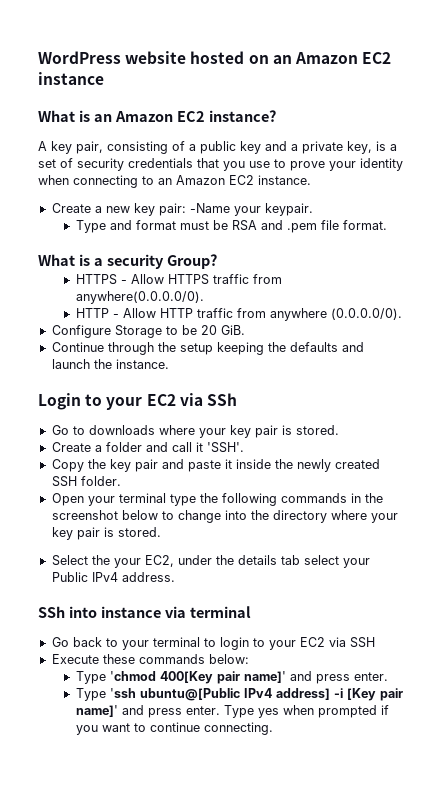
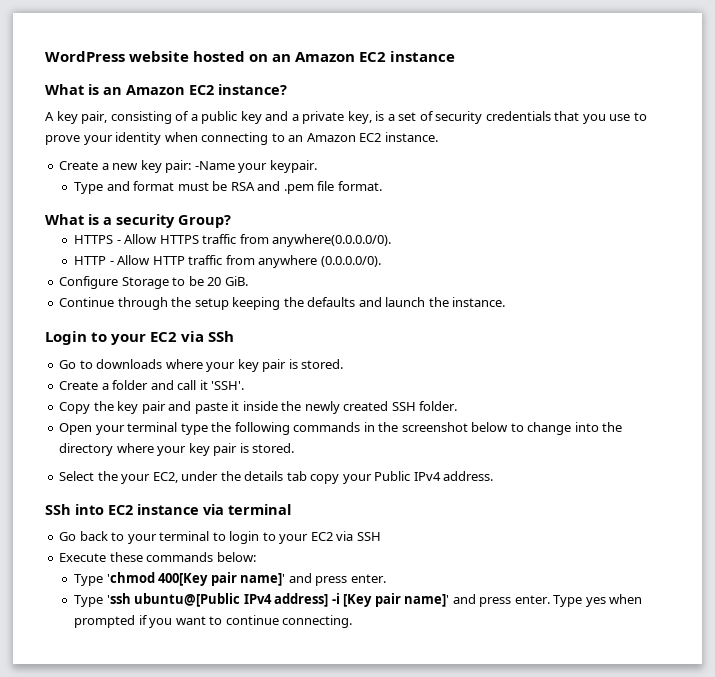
- Select the your EC2, under the details tab select your Public IPv4 address.
+ Select the your EC2, under the details tab copy your Public IPv4 address.
- SSh into instance via terminal
+ SSh into EC2 instance via terminal

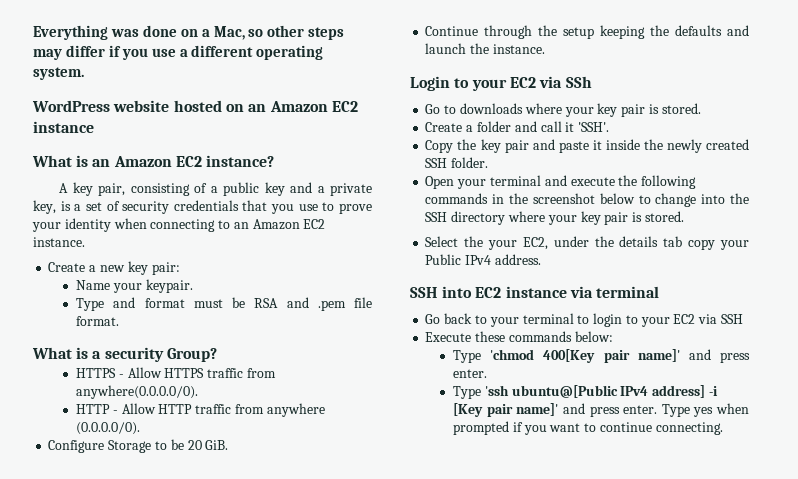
+ Everything was done on a Mac, so other steps may differ if you use a different operating system.
- Create a new key pair: -Name your keypair.
+ Create a new key pair:
+ Name your keypair.
- Open your terminal type the following commands in the screenshot below to change into the directory where your key pair is stored.
+ Open your terminal and execute the following commands in the screenshot below to change into the SSH directory where your key pair is stored.
- SSh into EC2 instance via terminal
+ SSH into EC2 instance via terminal

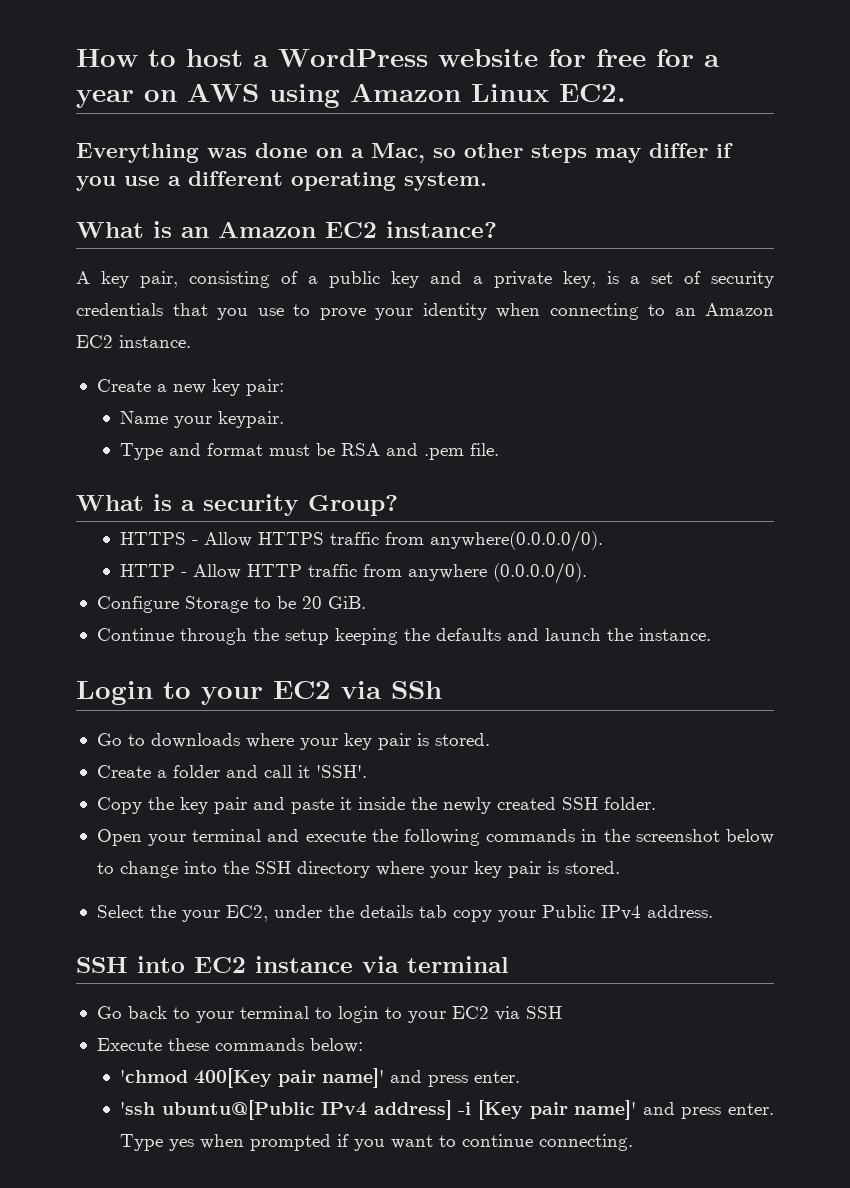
+ How to host a WordPress website for free for a year on AWS using Amazon Linux EC2.
- WordPress website hosted on an Amazon EC2 instance
- Type and format must be RSA and .pem file format.
+ Type and format must be RSA and .pem file.
- Type 'chmod 400[Key pair name]' and press enter.
+ 'chmod 400[Key pair name]' and press enter.
- Type 'ssh ubuntu@[Public IPv4 address] -i [Key pair name]' and press enter.
+ 'ssh ubuntu@[Public IPv4 address] -i [Key pair name]' and press enter.

